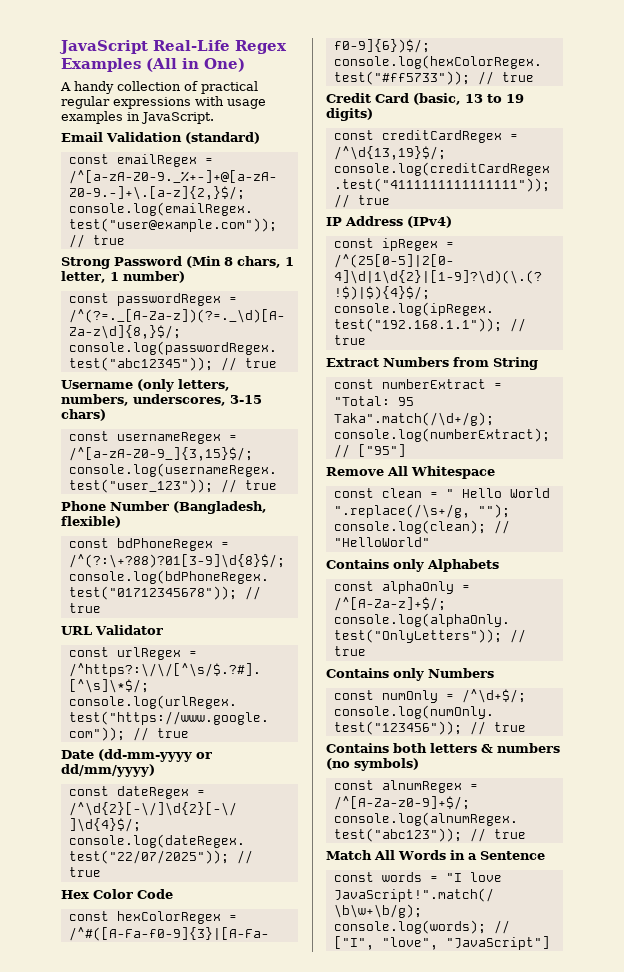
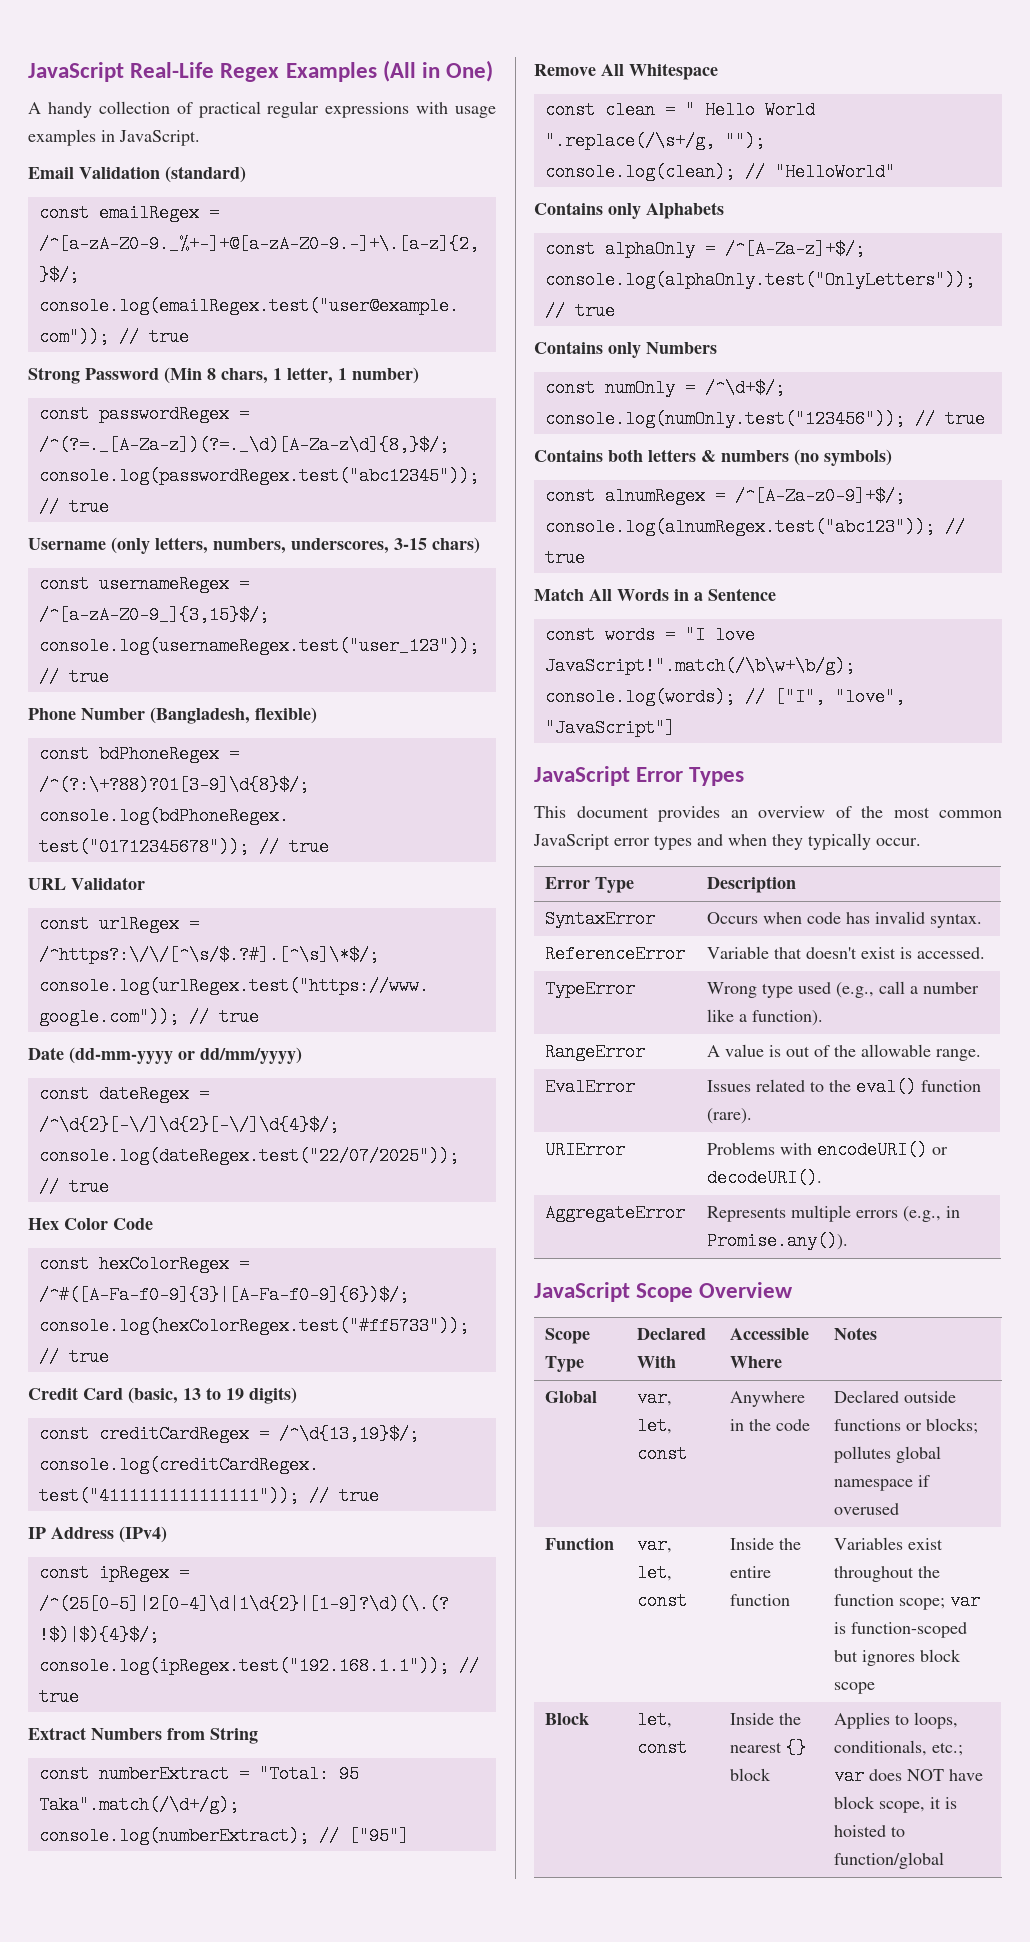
+ JavaScript Error Types
+ This document provides an overview of the most common JavaScript error types and when they typically occur.
+ Error Type | Description
+ SyntaxError | Occurs when code has invalid syntax.
+ ReferenceError | Variable that doesn't exist is accessed.
+ TypeError | Wrong type used (e.g., call a number like a function).
+ RangeError | A value is out of the allowable range.
+ EvalError | Issues related to the eval() function (rare).
+ URIError | Problems with encodeURI() or decodeURI().
+ AggregateError | Represents multiple errors (e.g., in Promise.any()).
+ JavaScript Scope Overview
+ Scope Type | Declared With | Accessible Where | Notes
+ Global | var, let, const | Anywhere in the code | Declared outside functions or blocks; pollutes global namespace if overused
+ Function | var, let, const | Inside the entire function | Variables exist throughout the function scope; var is function-scoped but ignores block scope
+ Block | let, const | Inside the nearest {} block | Applies to loops, conditionals, etc.; var does NOT have block scope, it is hoisted to function/global

